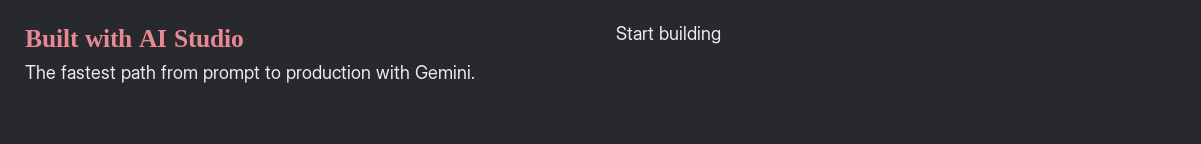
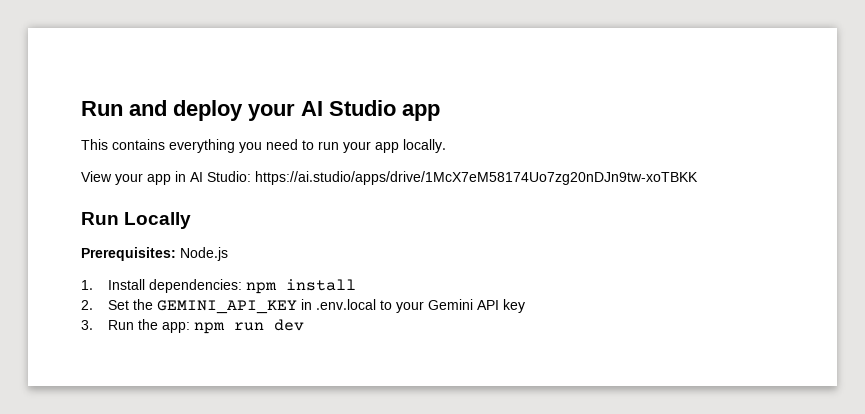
- Built with AI Studio
- The fastest path from prompt to production with Gemini.
- Start building
+ Run and deploy your AI Studio app
+ This contains everything you need to run your app locally.
+ View your app in AI Studio: https://ai.studio/apps/drive/1McX7eM58174Uo7zg20nDJn9tw-xoTBKK
+ Run Locally
+ Prerequisites: Node.js
+ 1. Install dependencies: npm install
+ 2. Set the GEMINI_API_KEY in .env.local to your Gemini API key
+ 3. Run the app: npm run dev

